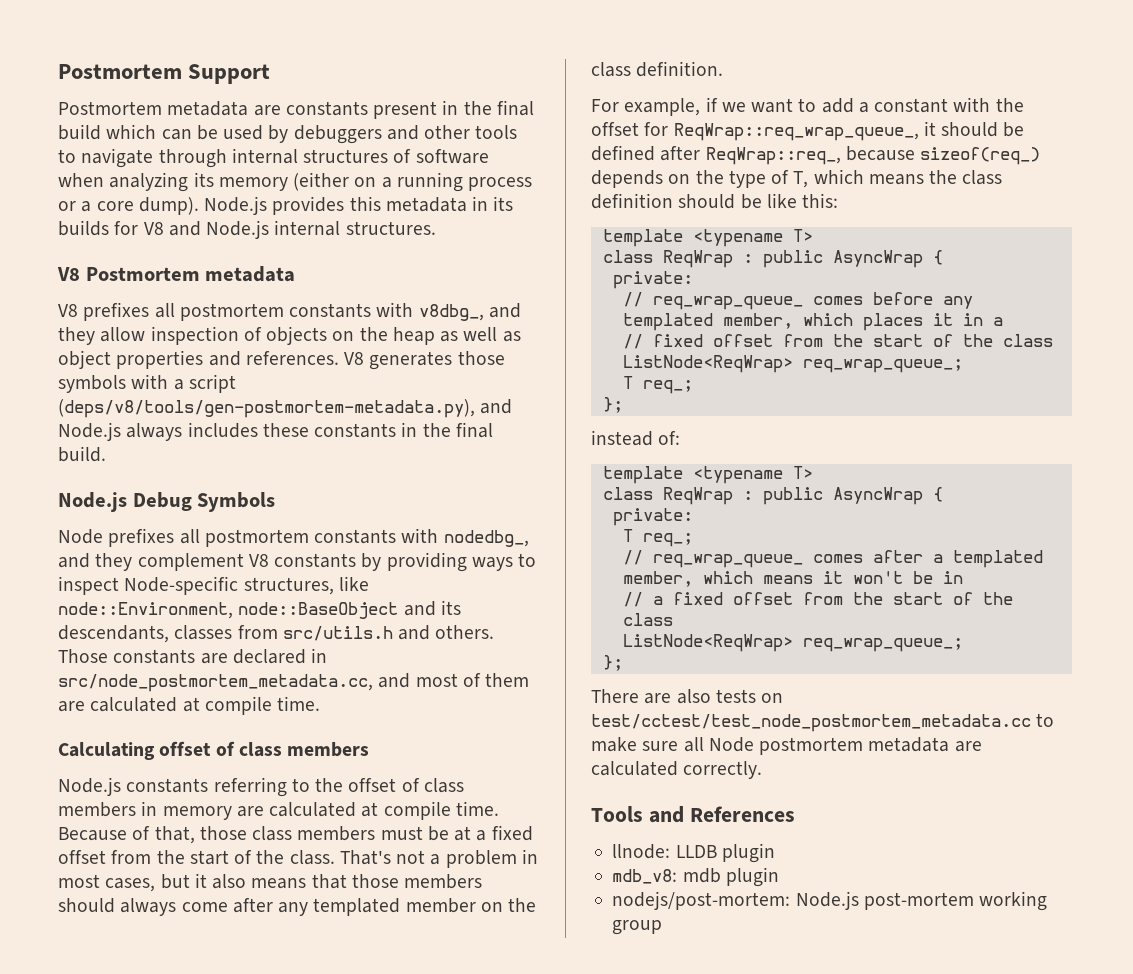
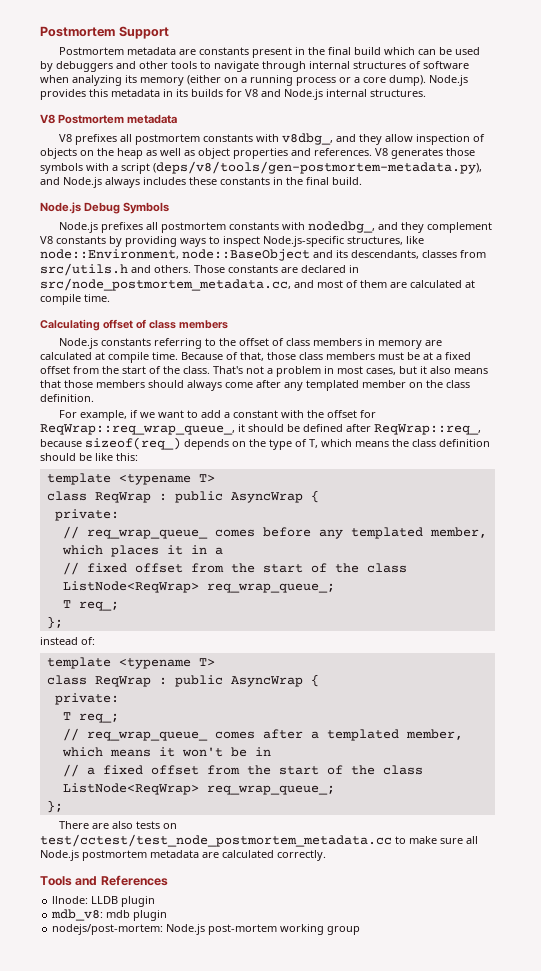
- Node prefixes all postmortem constants with nodedbg_, and they complement V8 constants by providing ways to inspect Node-specific structures, like node::Environment, node::BaseObject and its descendants, classes from src/utils.h and others.
+ Node.js prefixes all postmortem constants with nodedbg_, and they complement V8 constants by providing ways to inspect Node.js-specific structures, like node::Environment, node::BaseObject and its descendants, classes from src/utils.h and others.
- There are also tests on test/cctest/test_node_postmortem_metadata.cc to make sure all Node postmortem metadata are calculated correctly.
+ There are also tests on test/cctest/test_node_postmortem_metadata.cc to make sure all Node.js postmortem metadata are calculated correctly.

